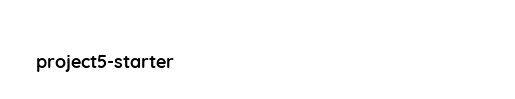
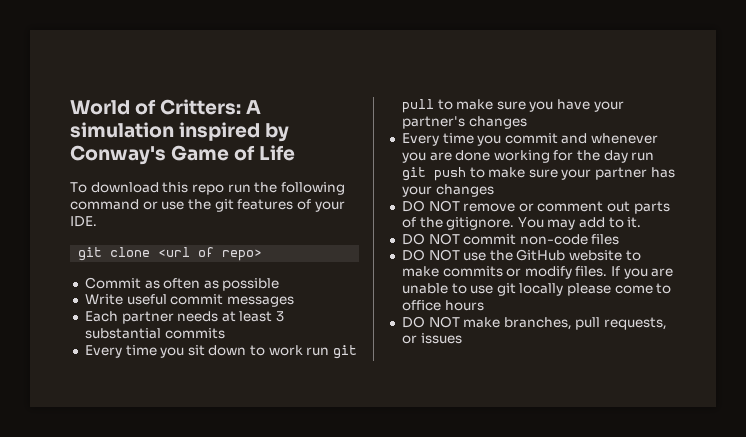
- project5-starter
+ World of Critters: A simulation inspired by Conway's Game of Life
+ To download this repo run the following command or use the git features of your IDE.
+ git clone <url of repo>
+ Commit as often as possible
+ Write useful commit messages
+ Each partner needs at least 3 substantial commits
+ Every time you sit down to work run git pull to make sure you have your partner's changes
+ Every time you commit and whenever you are done working for the day run git push to make sure your partner has your changes
+ DO NOT remove or comment out parts of the gitignore. You may add to it.
+ DO NOT commit non-code files
+ DO NOT use the GitHub website to make commits or modify files. If you are unable to use git locally please come to office hours
+ DO NOT make branches, pull requests, or issues

